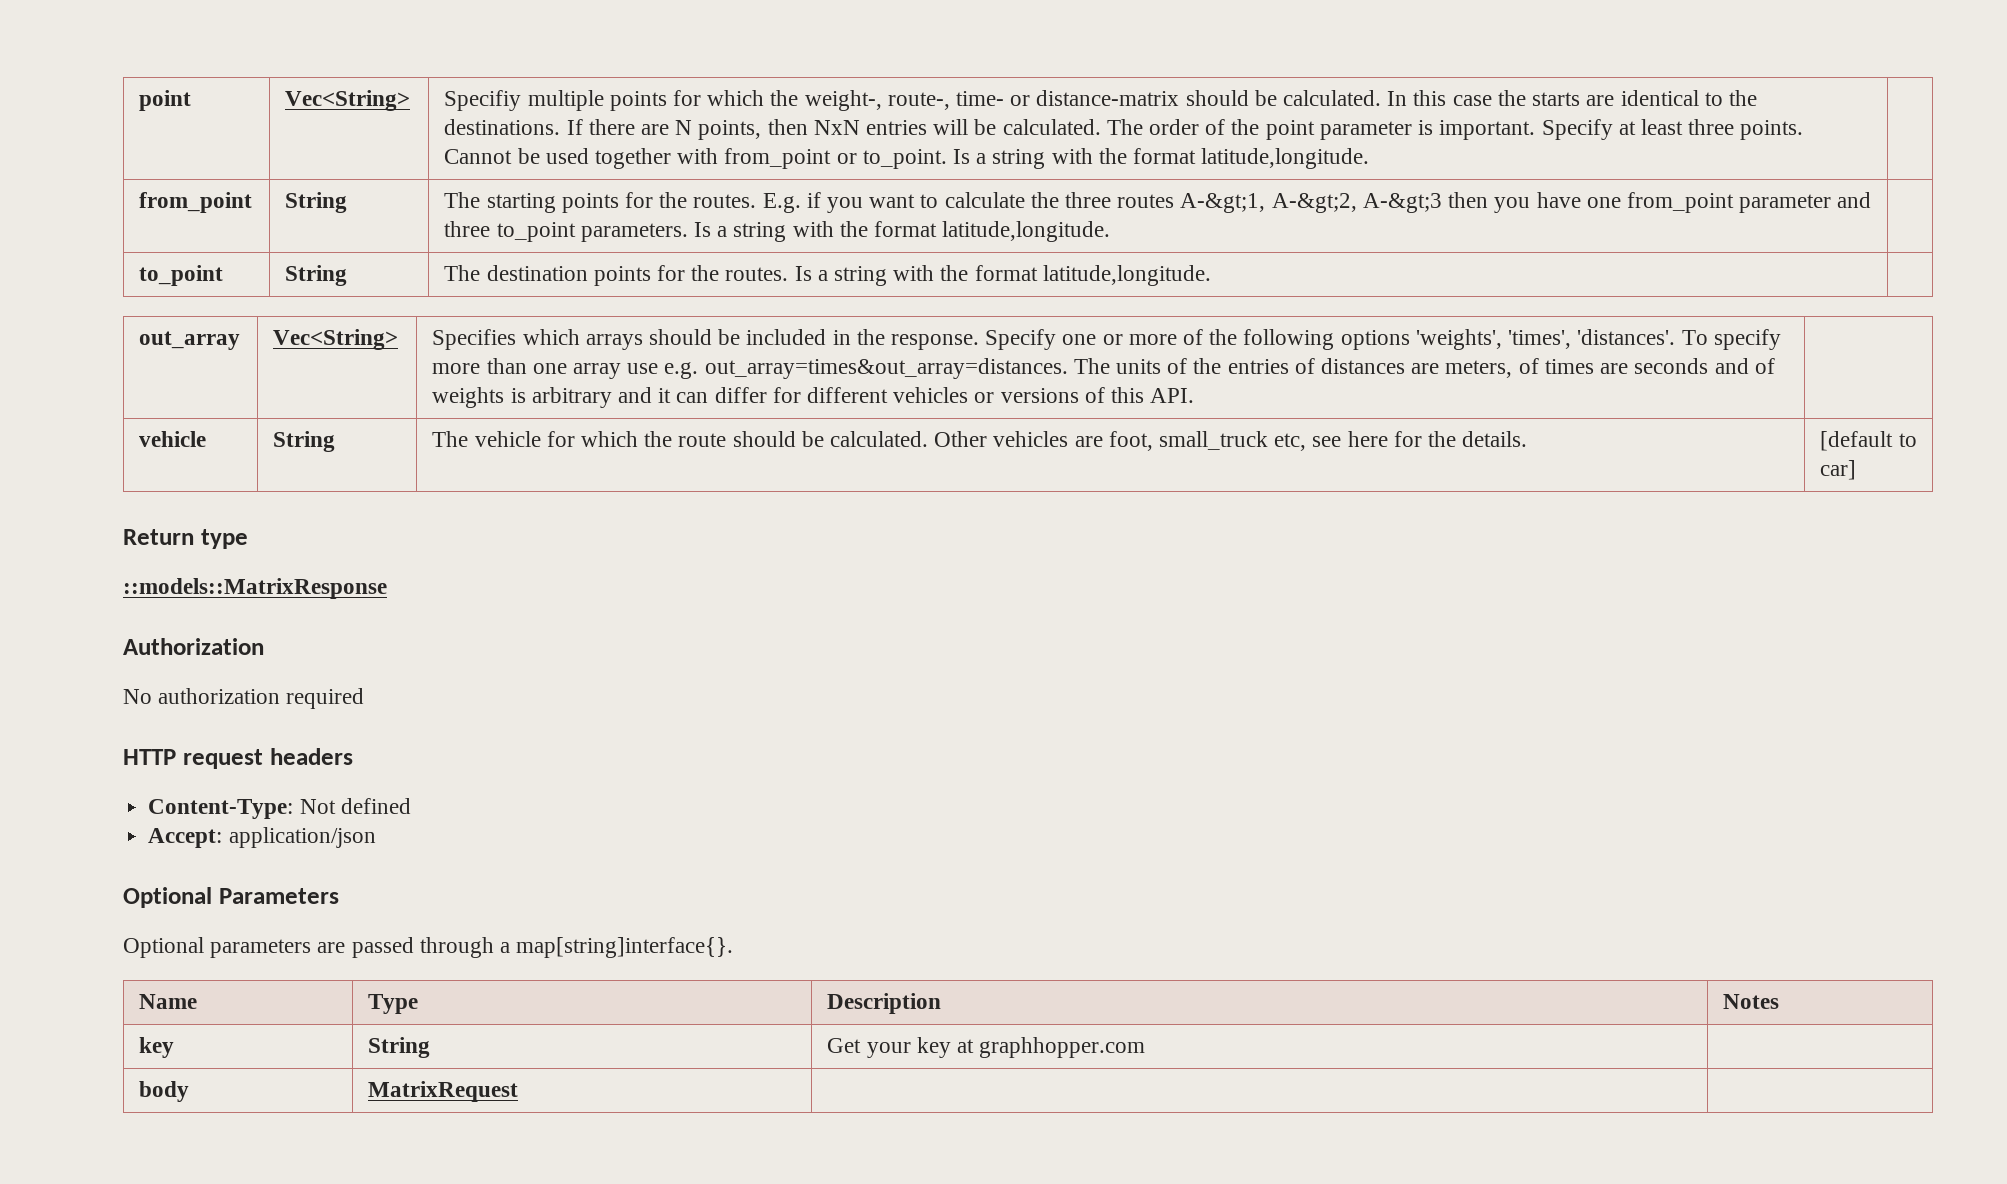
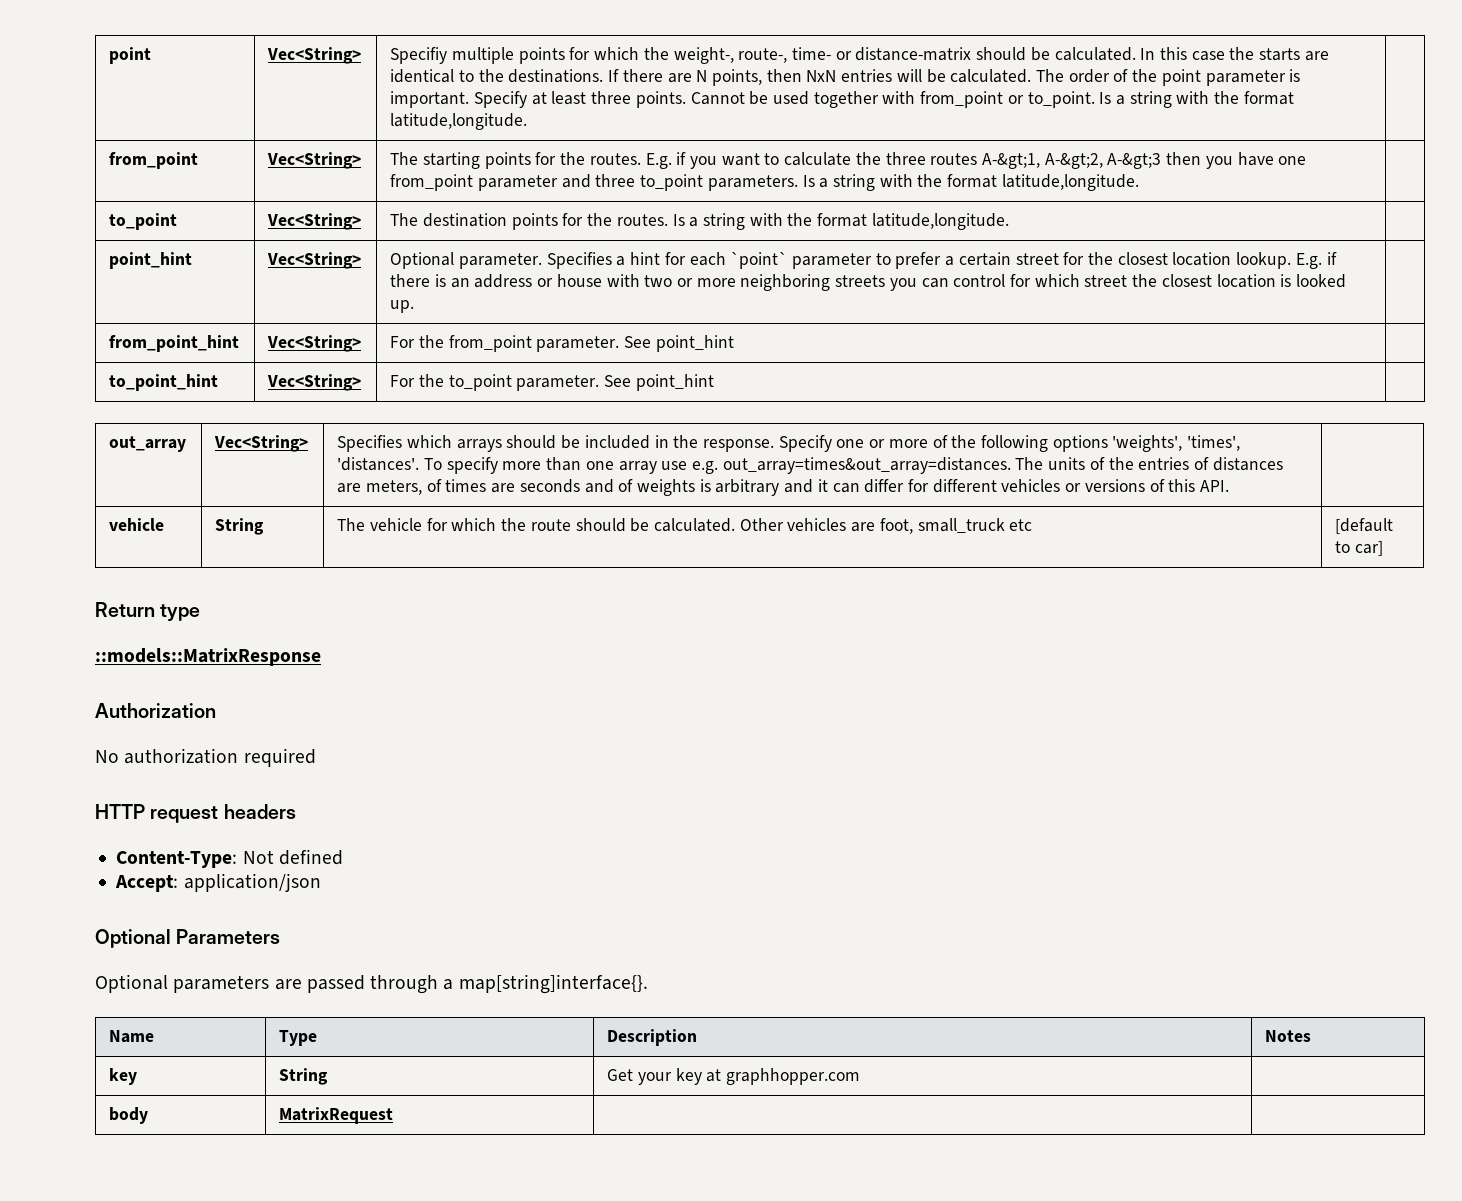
- from_point | String | The starting points for the routes. E.g. if you want to calculate the three routes A-&gt;1, A-&gt;2, A-&gt;3 then you have one from_point parameter and three to_point parameters. Is a string with the format latitude,longitude. |
+ from_point | Vec<String> | The starting points for the routes. E.g. if you want to calculate the three routes A-&gt;1, A-&gt;2, A-&gt;3 then you have one from_point parameter and three to_point parameters. Is a string with the format latitude,longitude. |
- to_point | String | The destination points for the routes. Is a string with the format latitude,longitude. |
+ to_point | Vec<String> | The destination points for the routes. Is a string with the format latitude,longitude. |
+ point_hint | Vec<String> | Optional parameter. Specifies a hint for each `point` parameter to prefer a certain street for the closest location lookup. E.g. if there is an address or house with two or more neighboring streets you can control for which street the closest location is looked up. |
+ from_point_hint | Vec<String> | For the from_point parameter. See point_hint |
+ to_point_hint | Vec<String> | For the to_point parameter. See point_hint |
- vehicle | String | The vehicle for which the route should be calculated. Other vehicles are foot, small_truck etc, see here for the details. | [default to car]
+ vehicle | String | The vehicle for which the route should be calculated. Other vehicles are foot, small_truck etc | [default to car]

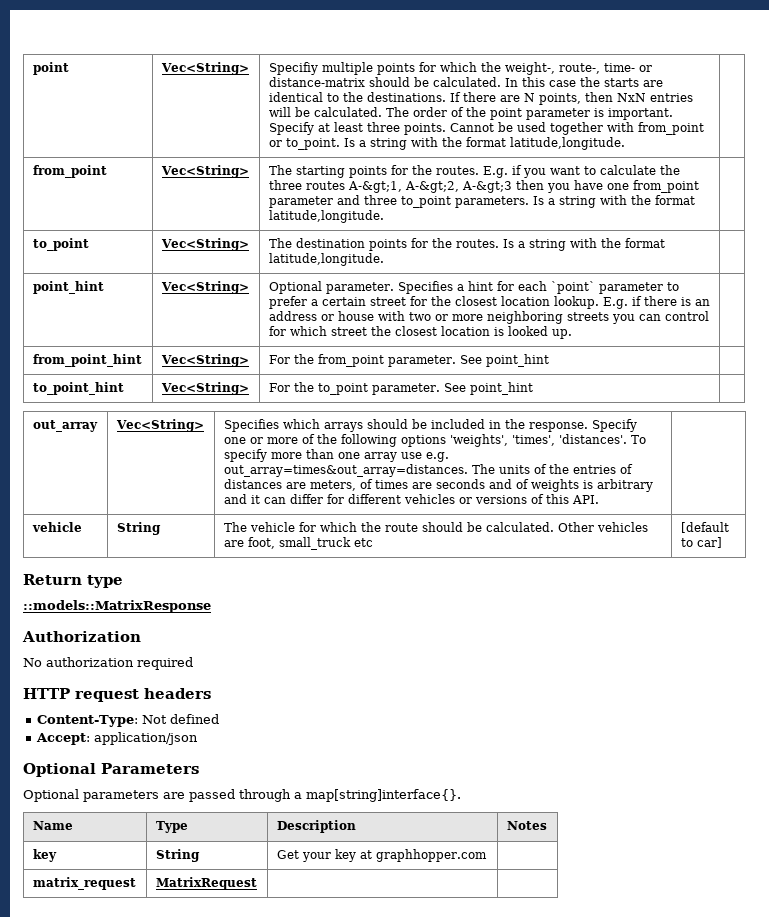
- body | MatrixRequest | |
+ matrix_request | MatrixRequest | |

